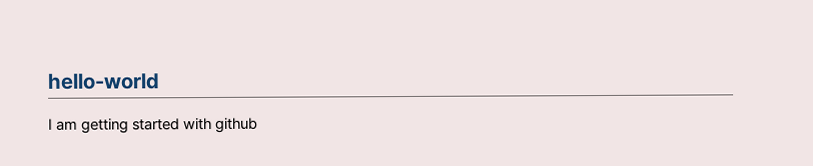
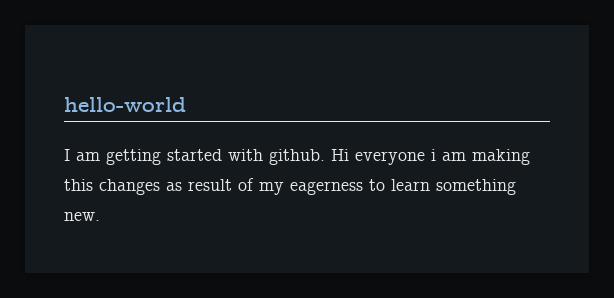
- I am getting started with github
+ I am getting started with github. Hi everyone i am making this changes as result of my eagerness to learn something new.

